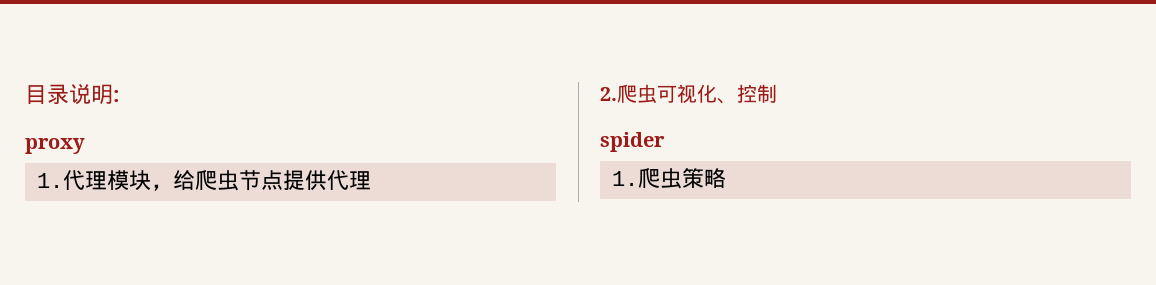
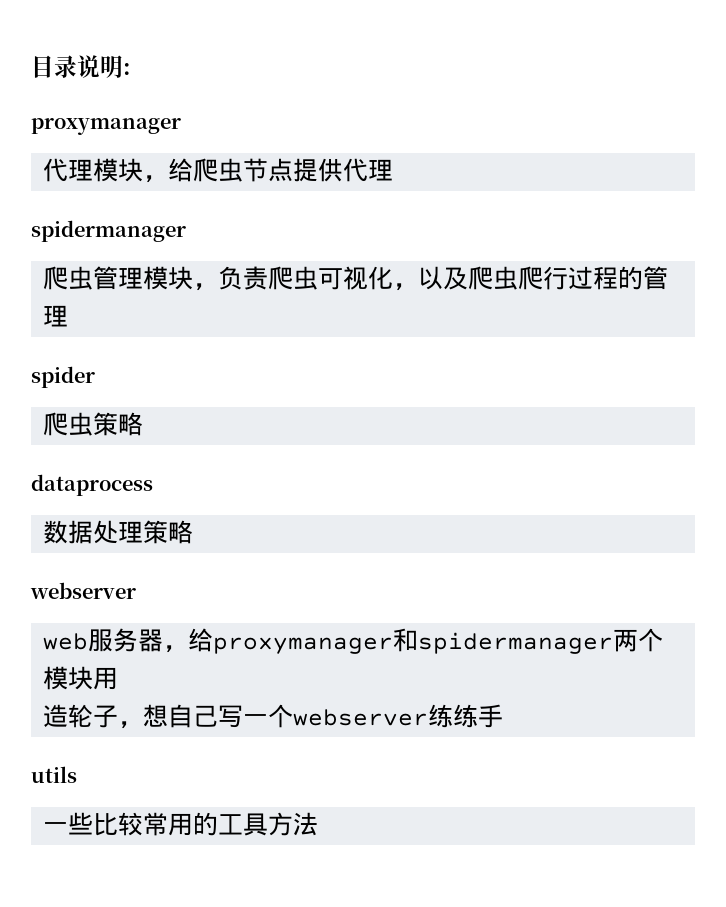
  目录说明:
- proxy
- 1.代理模块，给爬虫节点提供代理
- 2.爬虫可视化、控制
+ proxymanager
+ 代理模块，给爬虫节点提供代理
+ spidermanager
+ 爬虫管理模块，负责爬虫可视化，以及爬虫爬行过程的管理
- 1.爬虫策略
+ 爬虫策略
+ dataprocess
+ 数据处理策略
+ webserver
+ web服务器，给proxymanager和spidermanager两个模块用
+ 造轮子，想自己写一个webserver练练手
+ utils
+ 一些比较常用的工具方法

